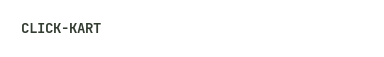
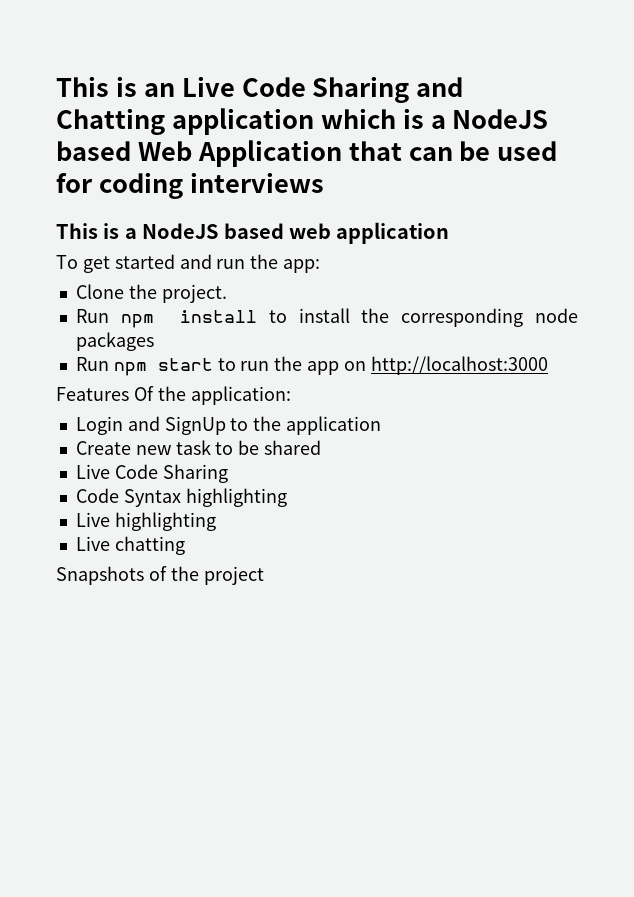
- CLICK-KART
+ This is an Live Code Sharing and Chatting application which is a NodeJS based Web Application that can be used for coding interviews
+ This is a NodeJS based web application
+ To get started and run the app:
+ Clone the project.
+ Run npm install to install the corresponding node packages
+ Run npm start to run the app on http://localhost:3000
+ Features Of the application:
+ Login and SignUp to the application
+ Create new task to be shared
+ Live Code Sharing
+ Code Syntax highlighting
+ Live highlighting
+ Live chatting
+ Snapshots of the project

